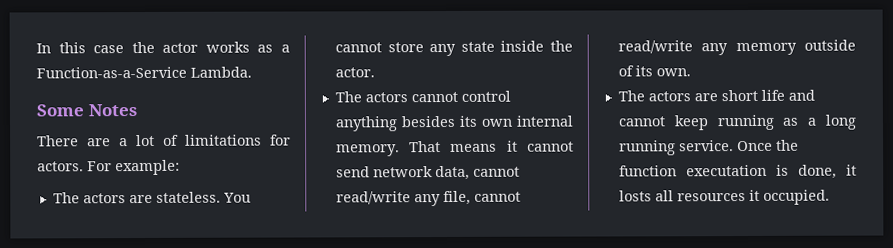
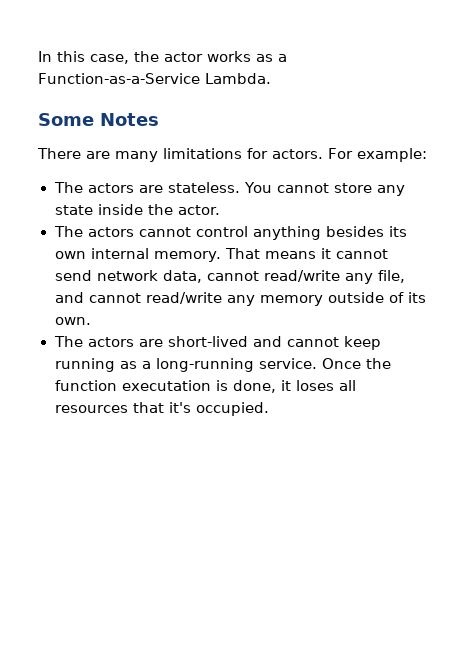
- In this case the actor works as a Function-as-a-Service Lambda.
+ In this case, the actor works as a Function-as-a-Service Lambda.
- There are a lot of limitations for actors.
+ There are many limitations for actors.
- That means it cannot send network data, cannot read/write any file, cannot read/write any memory outside of its own.
+ That means it cannot send network data, cannot read/write any file, and cannot read/write any memory outside of its own.
- The actors are short life and cannot keep running as a long running service.
+ The actors are short-lived and cannot keep running as a long-running service.
- Once the function executation is done, it losts all resources it occupied.
+ Once the function executation is done, it loses all resources that it's occupied.

